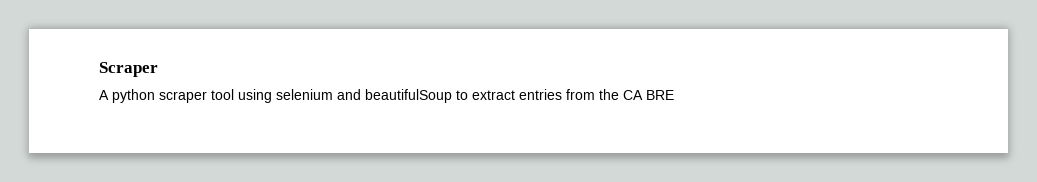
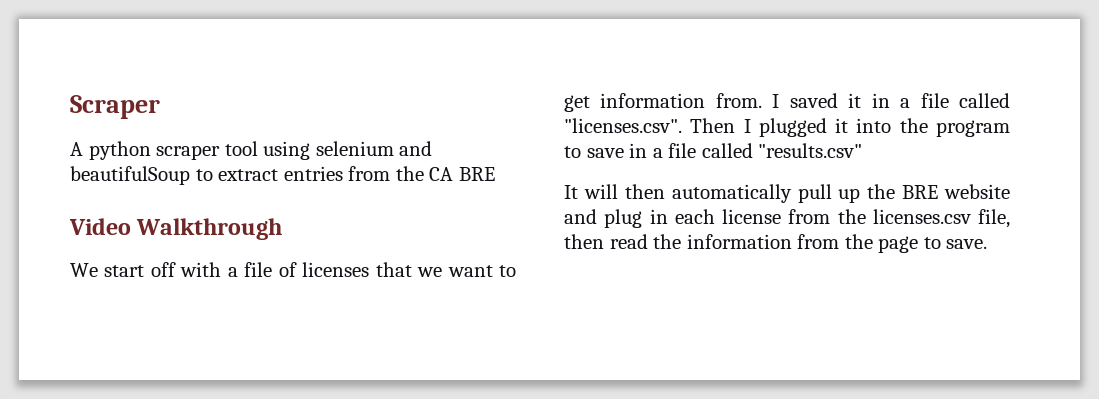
+ Video Walkthrough
+ We start off with a file of licenses that we want to get information from. I saved it in a file called "licenses.csv". Then I plugged it into the program to save in a file called "results.csv"
+ It will then automatically pull up the BRE website and plug in each license from the licenses.csv file, then read the information from the page to save.

